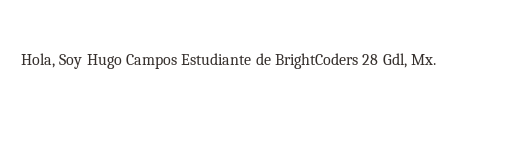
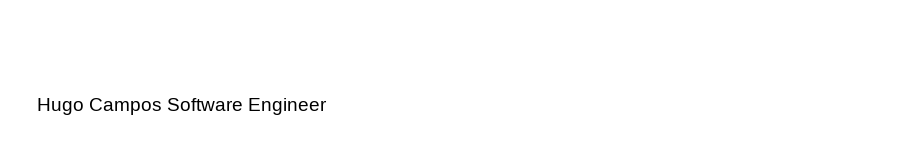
- Hola, Soy Hugo Campos Estudiante de BrightCoders 28 Gdl, Mx.
+ Hugo Campos Software Engineer

